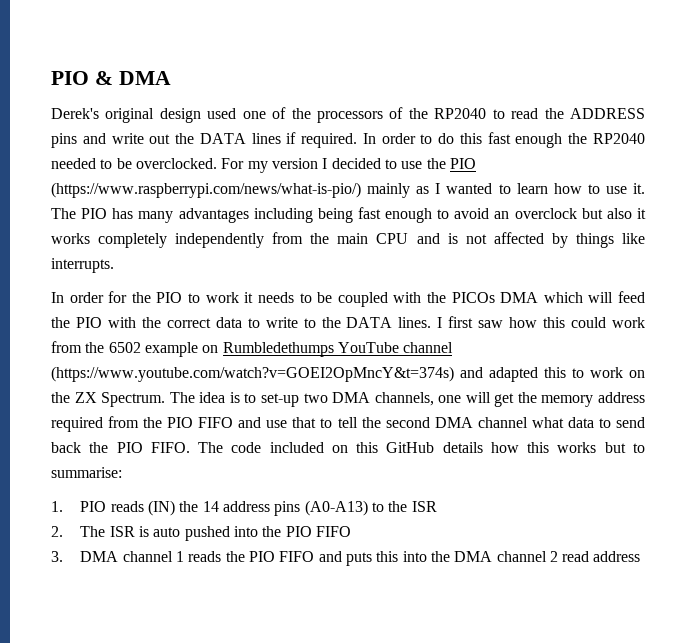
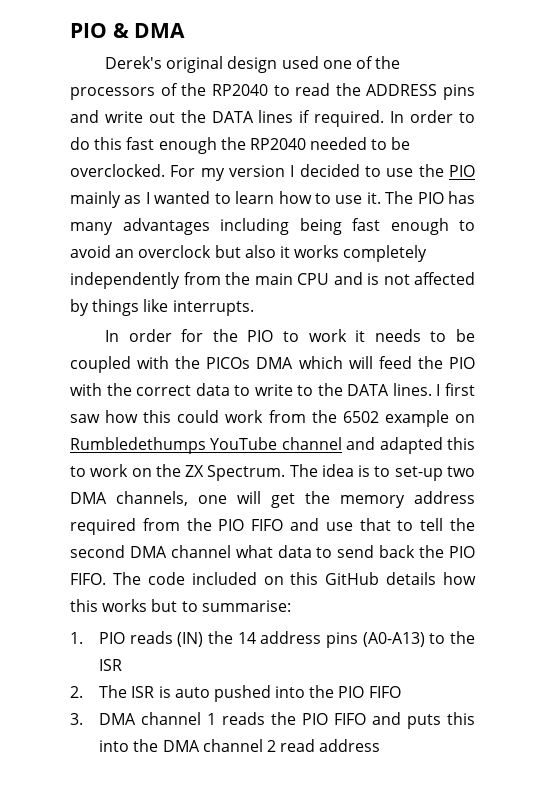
- For my version I decided to use the PIO (https://www.raspberrypi.com/news/what-is-pio/) mainly as I wanted to learn how to use it.
+ For my version I decided to use the PIO mainly as I wanted to learn how to use it.
- I first saw how this could work from the 6502 example on Rumbledethumps YouTube channel (https://www.youtube.com/watch?v=GOEI2OpMncY&t=374s) and adapted this to work on the ZX Spectrum.
+ I first saw how this could work from the 6502 example on Rumbledethumps YouTube channel and adapted this to work on the ZX Spectrum.

